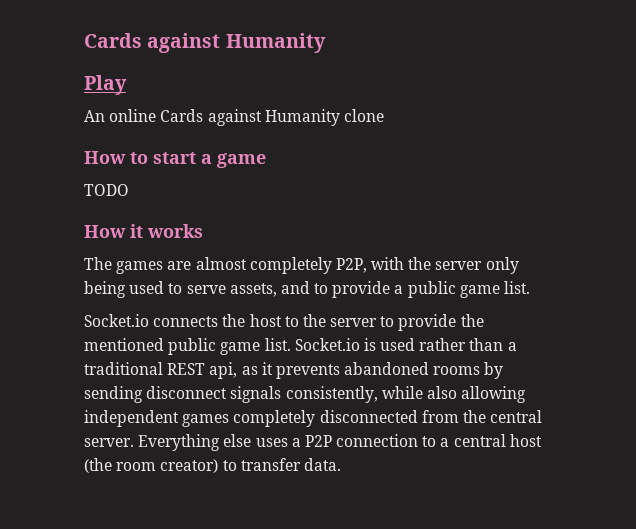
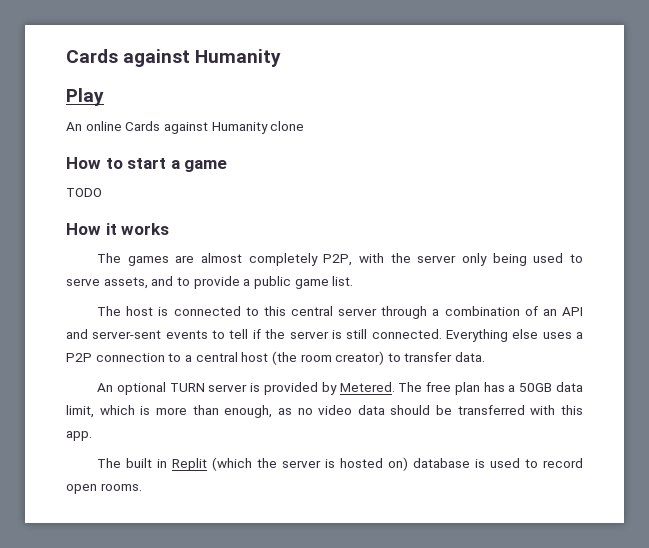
- Socket.io connects the host to the server to provide the mentioned public game list. Socket.io is used rather than a traditional REST api, as it prevents abandoned rooms by sending disconnect signals consistently, while also allowing independent games completely disconnected from the central server.
+ The host is connected to this central server through a combination of an API and server-sent events to tell if the server is still connected.
+ An optional TURN server is provided by Metered. The free plan has a 50GB data limit, which is more than enough, as no video data should be transferred with this app.
+ The built in Replit (which the server is hosted on) database is used to record open rooms.

